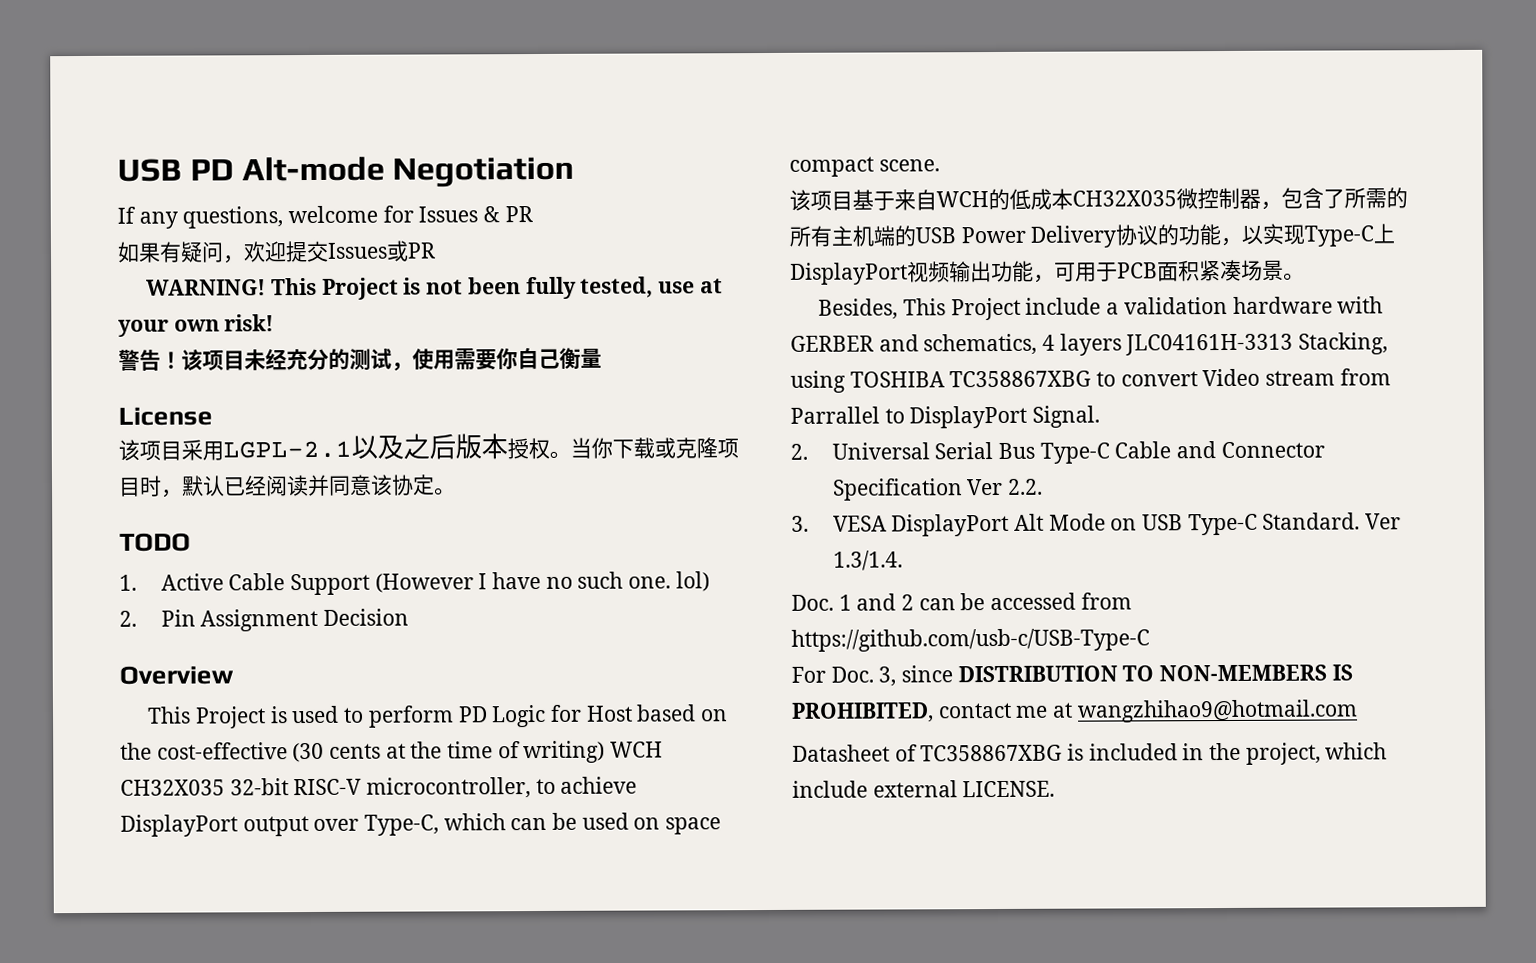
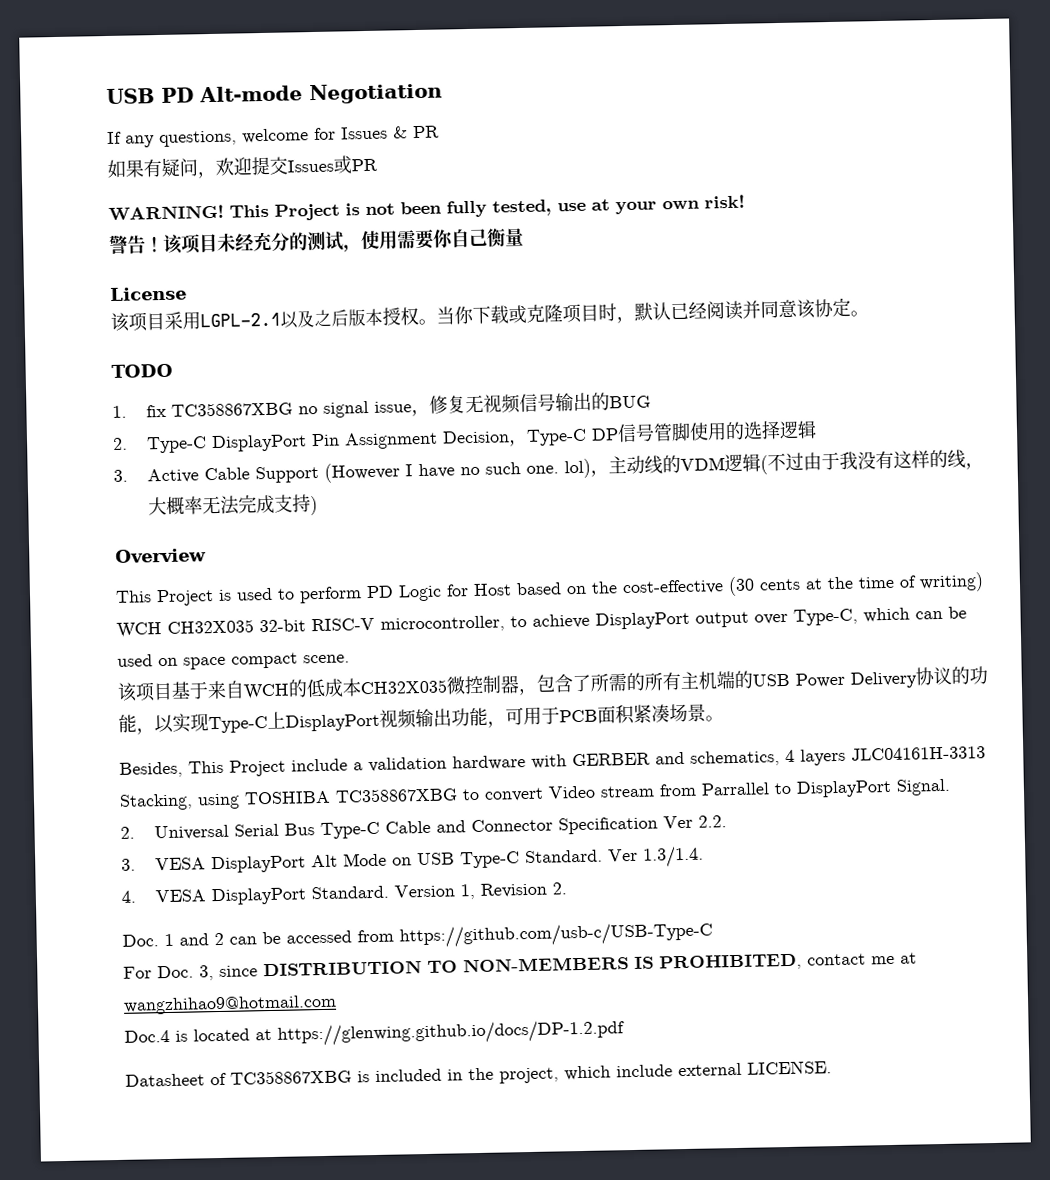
- 1. Active Cable Support (However I have no such one. lol)
- 2. Pin Assignment Decision
+ 1. fix TC358867XBG no signal issue，修复无视频信号输出的BUG
+ 2. Type-C DisplayPort Pin Assignment Decision，Type-C DP信号管脚使用的选择逻辑
+ 3. Active Cable Support (However I have no such one. lol)，主动线的VDM逻辑(不过由于我没有这样的线，大概率无法完成支持)
+ 4. VESA DisplayPort Standard. Version 1, Revision 2.
+ Doc.4 is located at https://glenwing.github.io/docs/DP-1.2.pdf

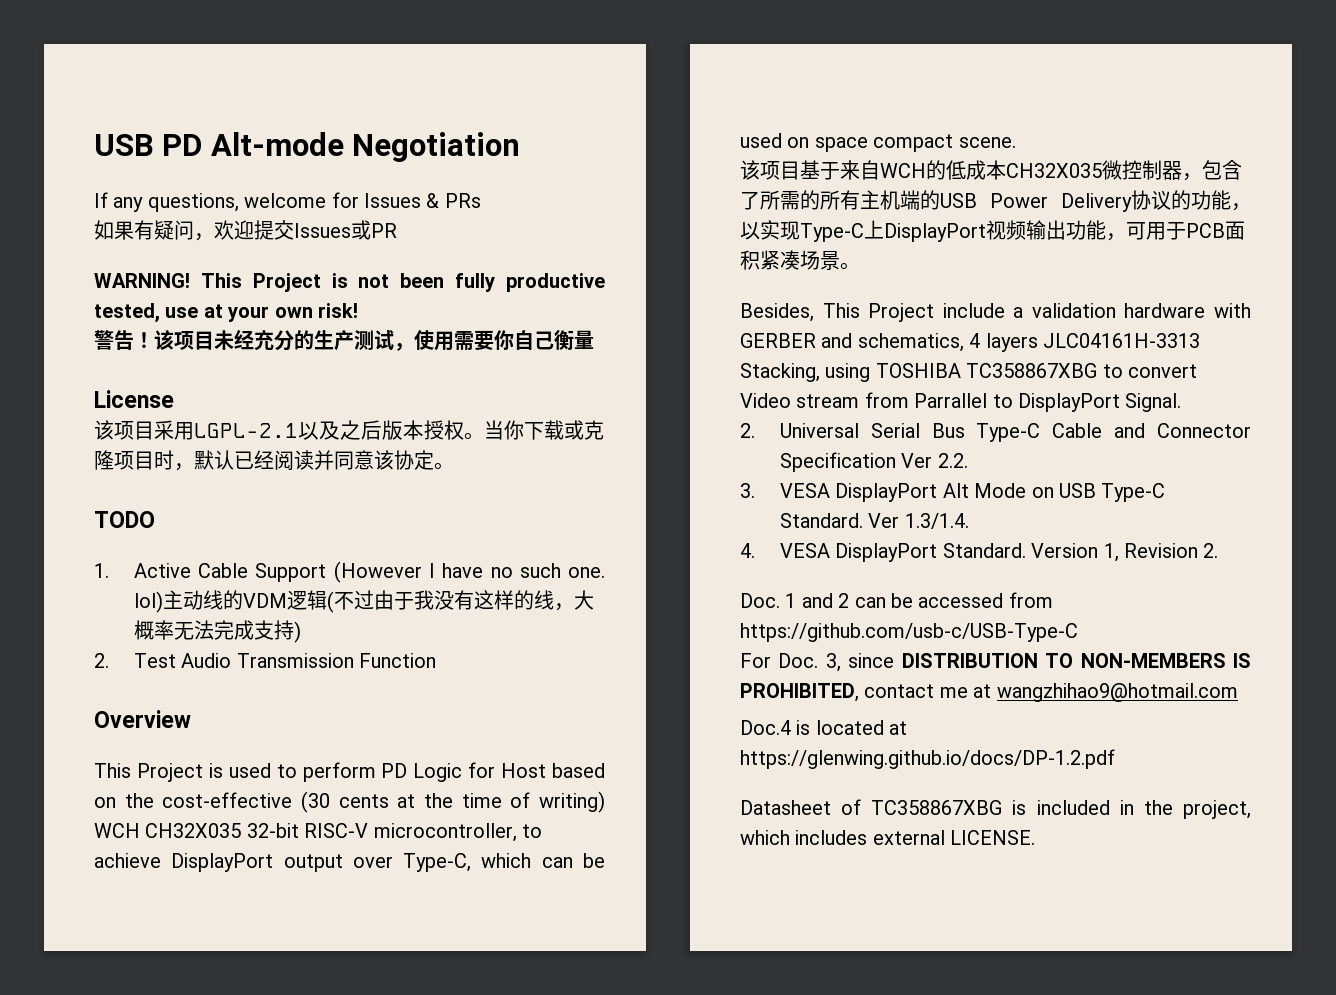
- If any questions, welcome for Issues & PR
+ If any questions, welcome for Issues & PRs
- This Project is not been fully tested, use at your own risk!
+ This Project is not been fully productive tested, use at your own risk!
- 该项目未经充分的测试，使用需要你自己衡量
+ 该项目未经充分的生产测试，使用需要你自己衡量
- 1. fix TC358867XBG no signal issue，修复无视频信号输出的BUG
- 2. Type-C DisplayPort Pin Assignment Decision，Type-C DP信号管脚使用的选择逻辑
- 3. Active Cable Support (However I have no such one. lol)，主动线的VDM逻辑(不过由于我没有这样的线，大概率无法完成支持)
+ 1. Active Cable Support (However I have no such one. lol)主动线的VDM逻辑(不过由于我没有这样的线，大概率无法完成支持)
+ 2. Test Audio Transmission Function
- Datasheet of TC358867XBG is included in the project, which include external LICENSE.
+ Datasheet of TC358867XBG is included in the project, which includes external LICENSE.

